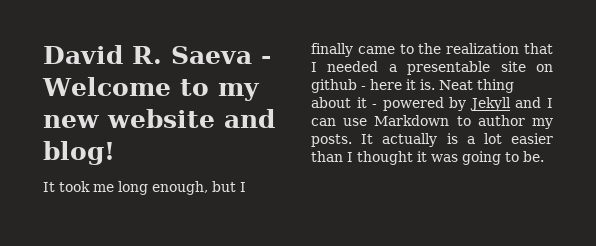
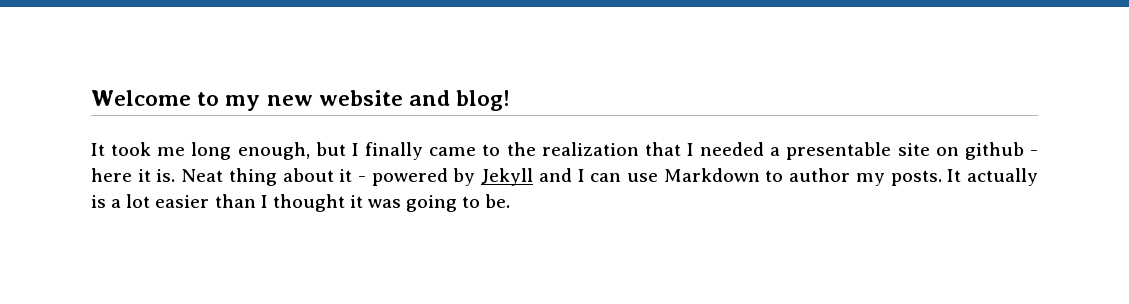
- David R. Saeva - Welcome to my new website and blog!
+ Welcome to my new website and blog!

